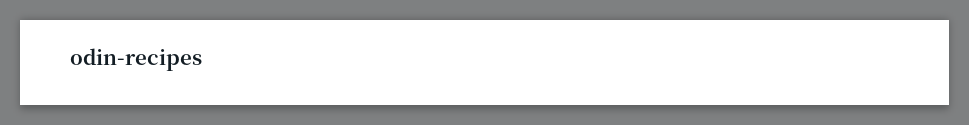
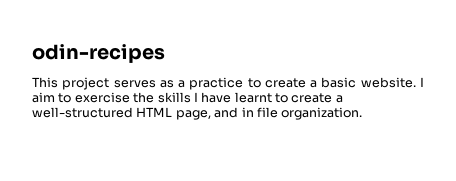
+ This project serves as a practice to create a basic website. I aim to exercise the skills I have learnt to create a well-structured HTML page, and in file organization.

